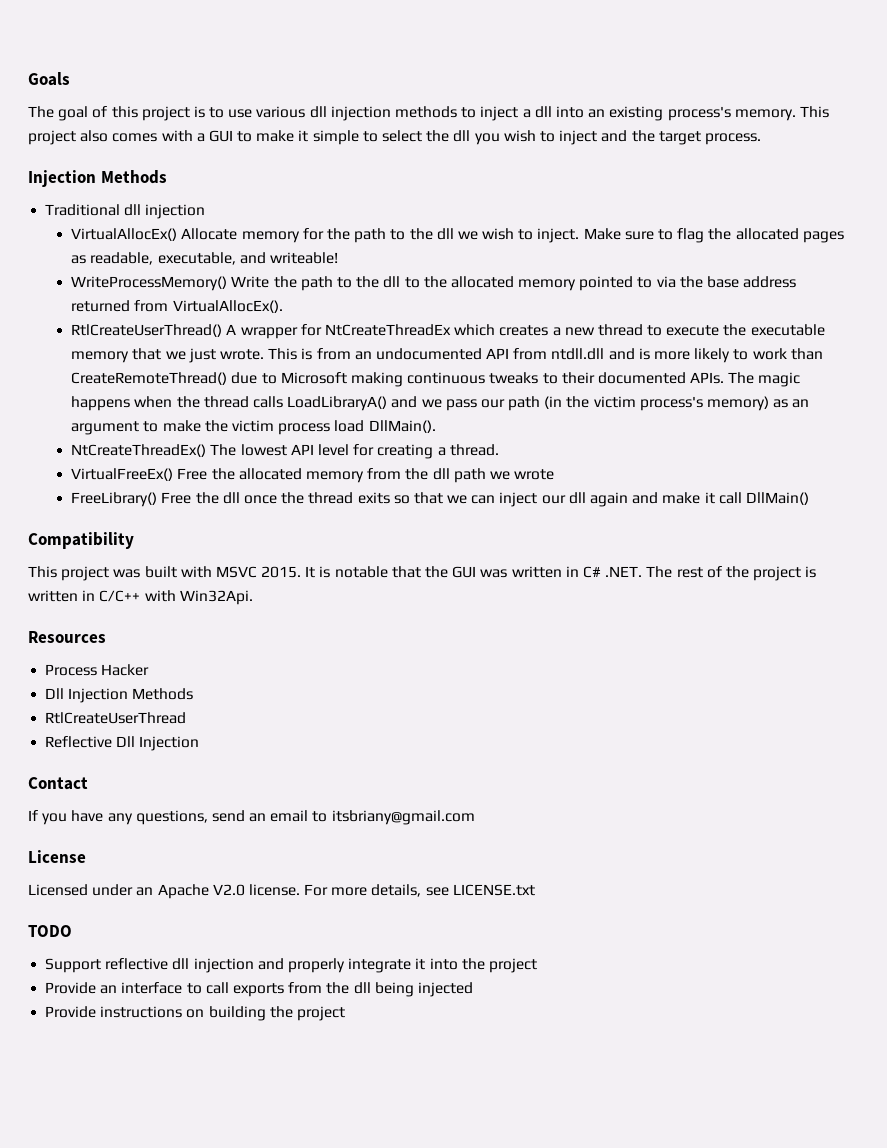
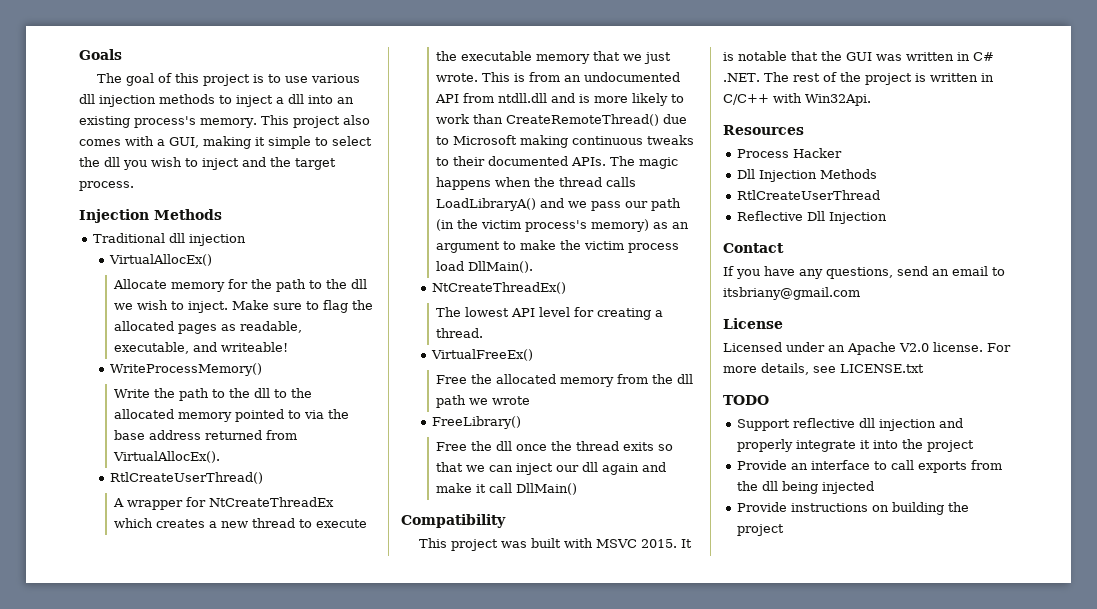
- This project also comes with a GUI to make it simple to select the dll you wish to inject and the target process.
+ This project also comes with a GUI, making it simple to select the dll you wish to inject and the target process.
- VirtualAllocEx() Allocate memory for the path to the dll we wish to inject.
+ VirtualAllocEx()
+ Allocate memory for the path to the dll we wish to inject.
- WriteProcessMemory() Write the path to the dll to the allocated memory pointed to via the base address returned from VirtualAllocEx().
+ WriteProcessMemory()
+ Write the path to the dll to the allocated memory pointed to via the base address returned from VirtualAllocEx().
- RtlCreateUserThread() A wrapper for NtCreateThreadEx which creates a new thread to execute the executable memory that we just wrote.
+ RtlCreateUserThread()
+ A wrapper for NtCreateThreadEx which creates a new thread to execute the executable memory that we just wrote.
- NtCreateThreadEx() The lowest API level for creating a thread.
+ NtCreateThreadEx()
+ The lowest API level for creating a thread.
- VirtualFreeEx() Free the allocated memory from the dll path we wrote
+ VirtualFreeEx()
+ Free the allocated memory from the dll path we wrote
- FreeLibrary() Free the dll once the thread exits so that we can inject our dll again and make it call DllMain()
+ FreeLibrary()
+ Free the dll once the thread exits so that we can inject our dll again and make it call DllMain()

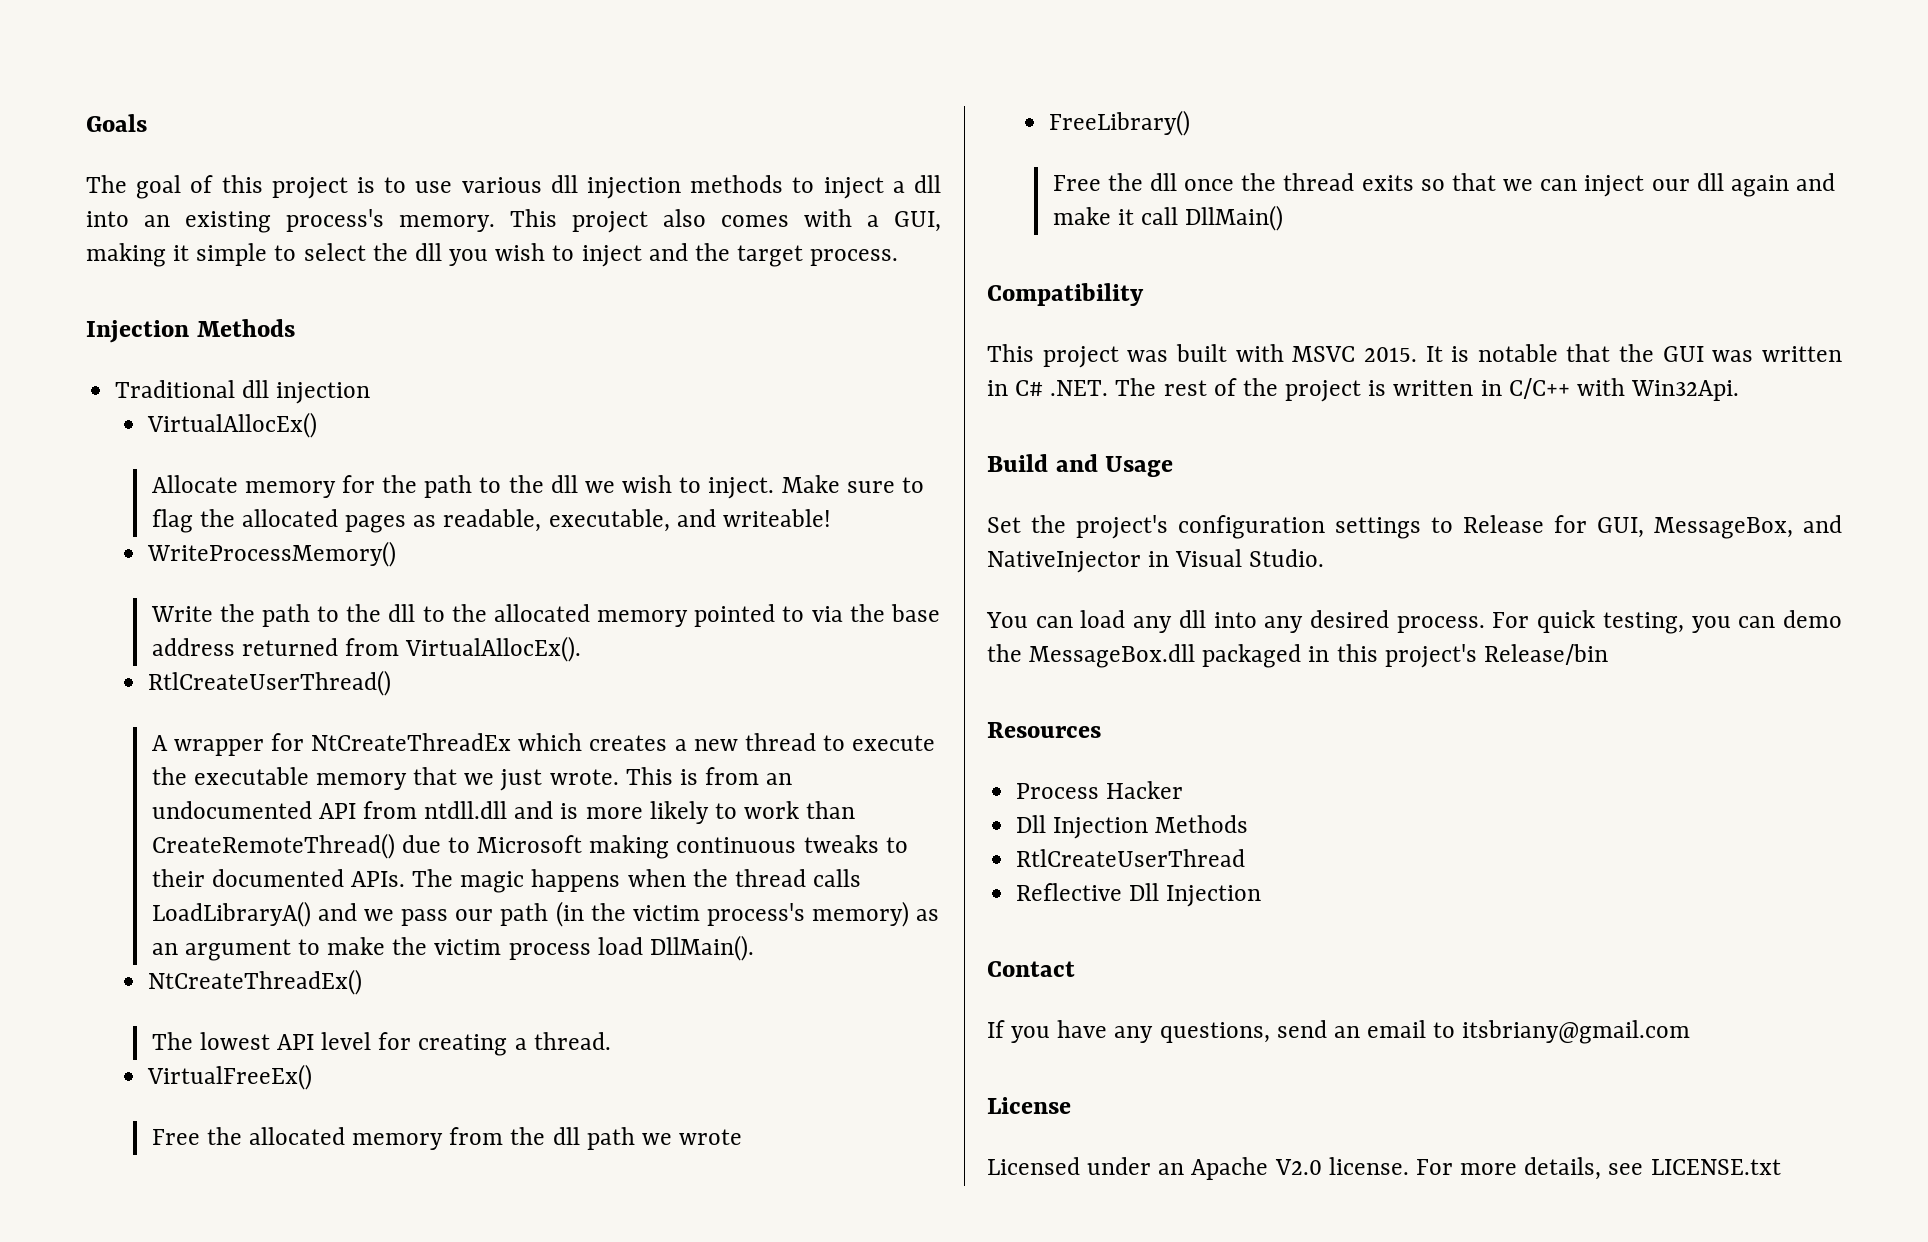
+ Build and Usage
+ Set the project's configuration settings to Release for GUI, MessageBox, and NativeInjector in Visual Studio.
+ You can load any dll into any desired process. For quick testing, you can demo the MessageBox.dll packaged in this project's Release/bin
- TODO
- Support reflective dll injection and properly integrate it into the project
- Provide an interface to call exports from the dll being injected
- Provide instructions on building the project

